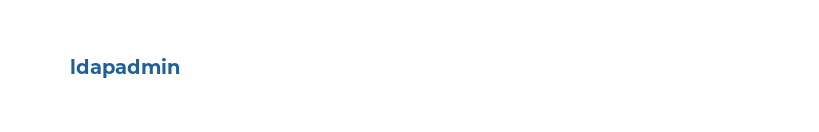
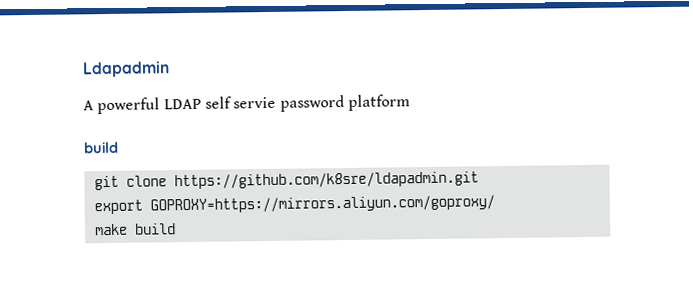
- ldapadmin
+ Ldapadmin
+ A powerful LDAP self servie password platform
+ build
+ git clone https://github.com/k8sre/ldapadmin.git
+ export GOPROXY=https://mirrors.aliyun.com/goproxy/
+ make build

